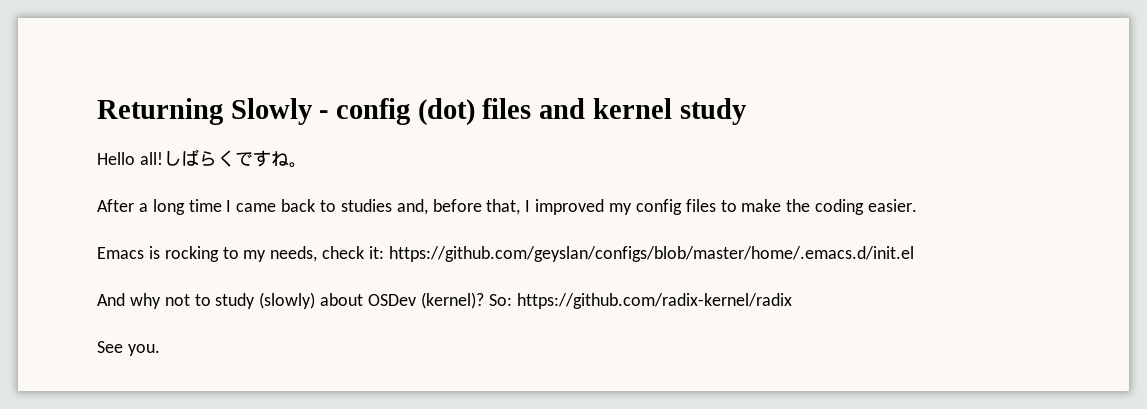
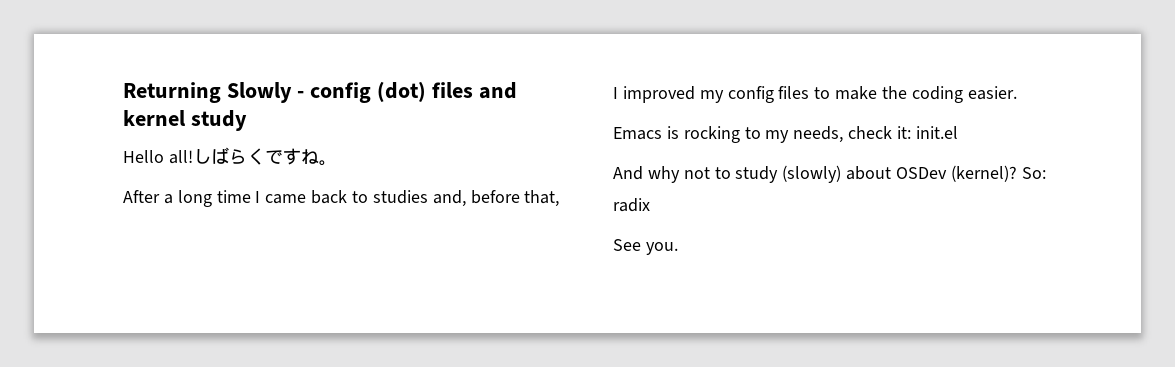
- Emacs is rocking to my needs, check it: https://github.com/geyslan/configs/blob/master/home/.emacs.d/init.el
+ Emacs is rocking to my needs, check it: init.el
- So: https://github.com/radix-kernel/radix
+ So: radix

